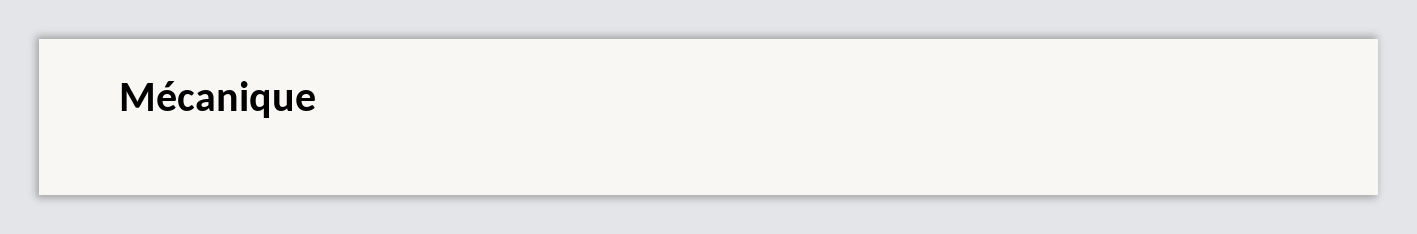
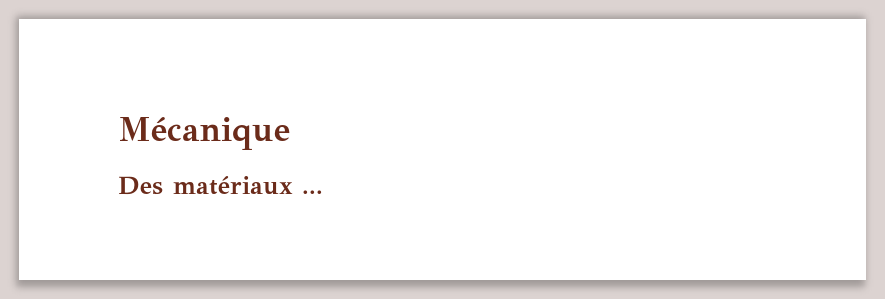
+ Des matériaux ...

